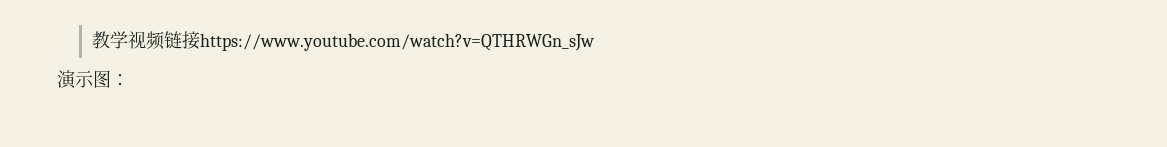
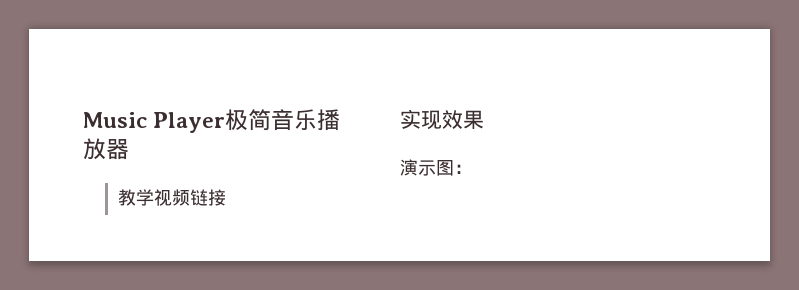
+ Music Player极简音乐播放器
- 教学视频链接https://www.youtube.com/watch?v=QTHRWGn_sJw
+ 教学视频链接
+ 实现效果

